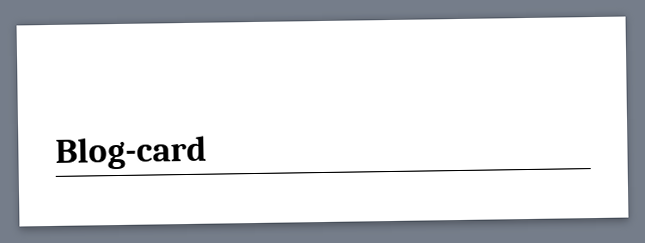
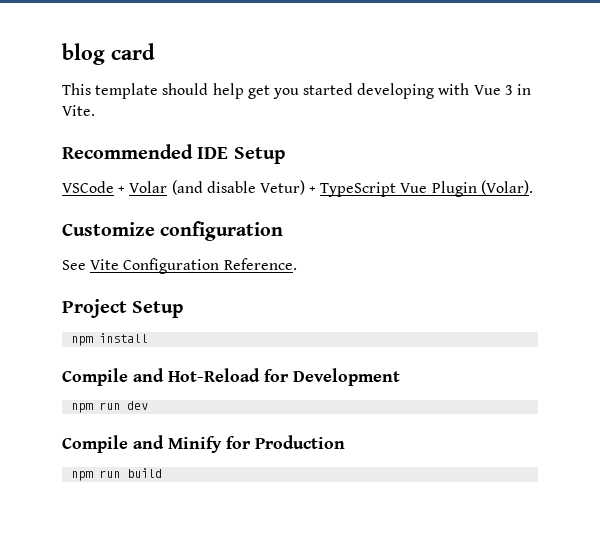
- Blog-card
+ blog card
+ This template should help get you started developing with Vue 3 in Vite.
+ Recommended IDE Setup
+ VSCode + Volar (and disable Vetur) + TypeScript Vue Plugin (Volar).
+ Customize configuration
+ See Vite Configuration Reference.
+ Project Setup
+ npm install
+ Compile and Hot-Reload for Development
+ npm run dev
+ Compile and Minify for Production
+ npm run build

